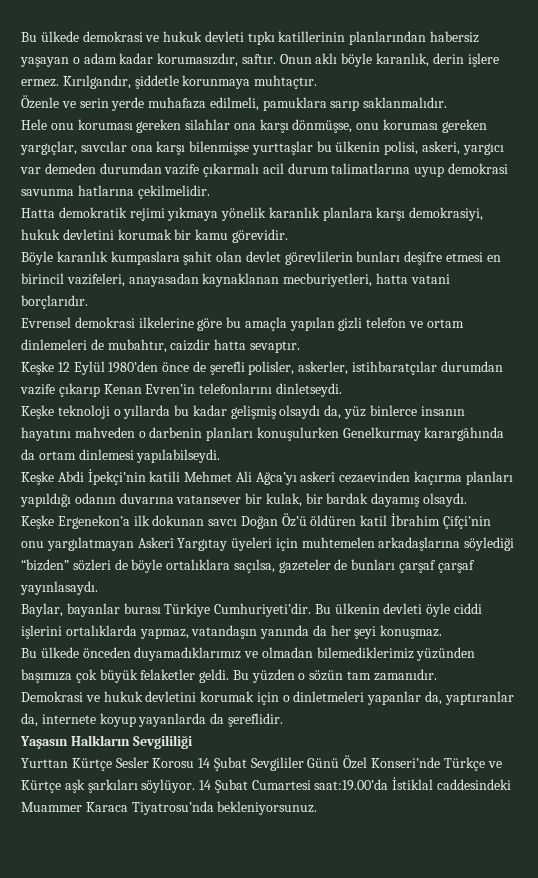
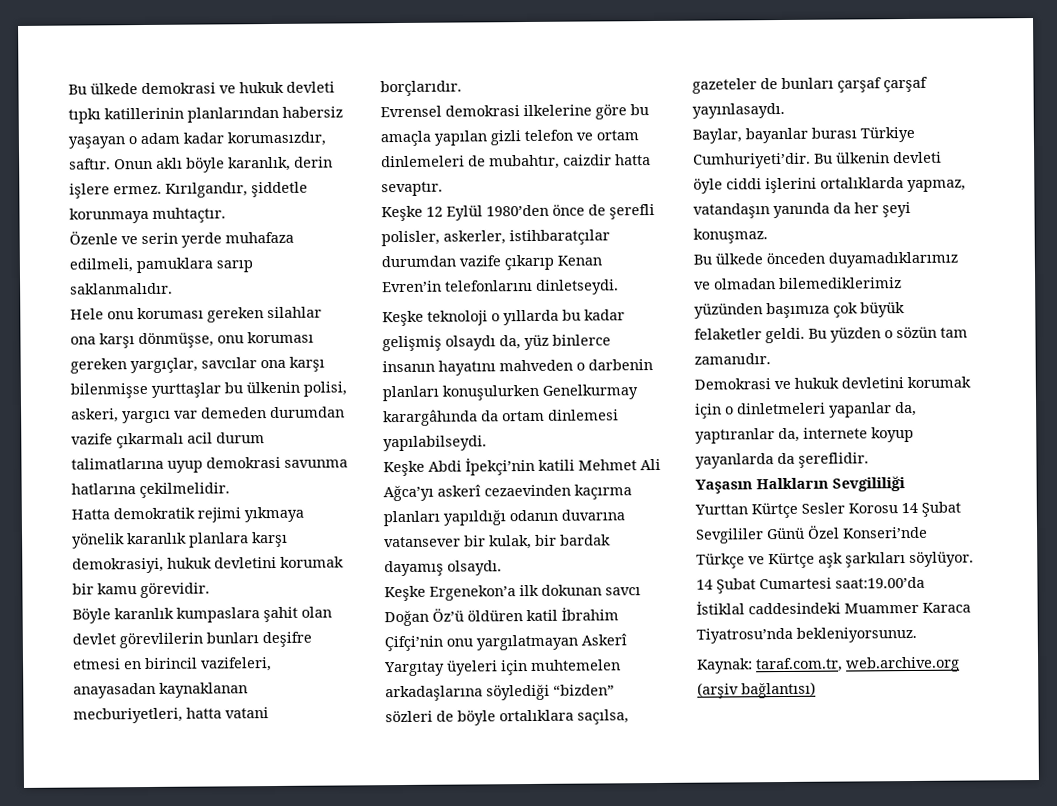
+ Kaynak: taraf.com.tr, web.archive.org (arşiv bağlantısı)

